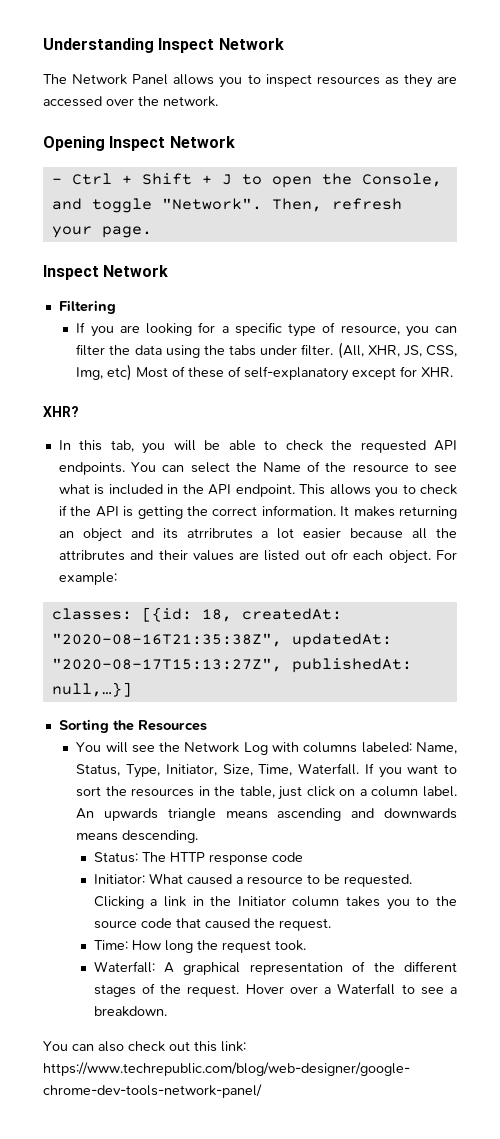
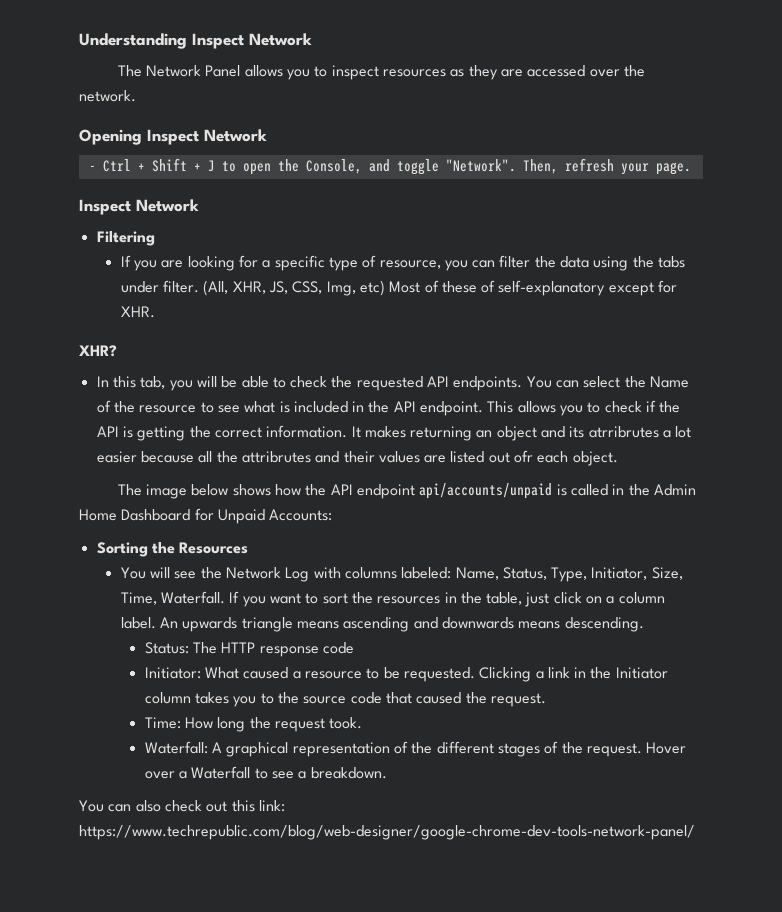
- It makes returning an object and its atrribrutes a lot easier because all the attribrutes and their values are listed out ofr each object. For example:
- classes: [{id: 18, createdAt: "2020-08-16T21:35:38Z", updatedAt: "2020-08-17T15:13:27Z", publishedAt: null,…}]
+ It makes returning an object and its atrribrutes a lot easier because all the attribrutes and their values are listed out ofr each object.
+ The image below shows how the API endpoint api/accounts/unpaid is called in the Admin Home Dashboard for Unpaid Accounts:

